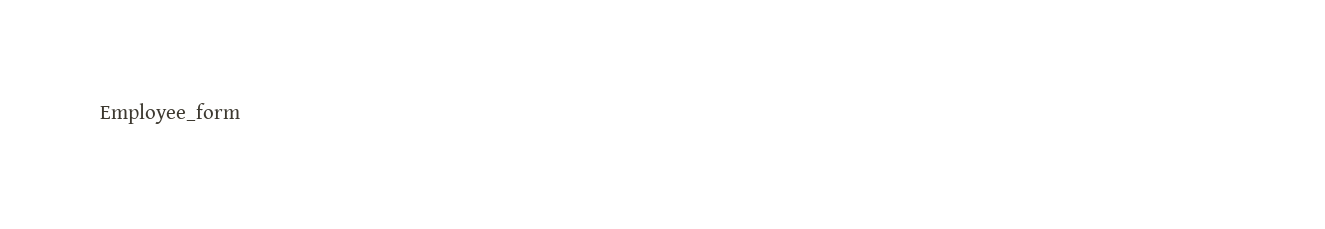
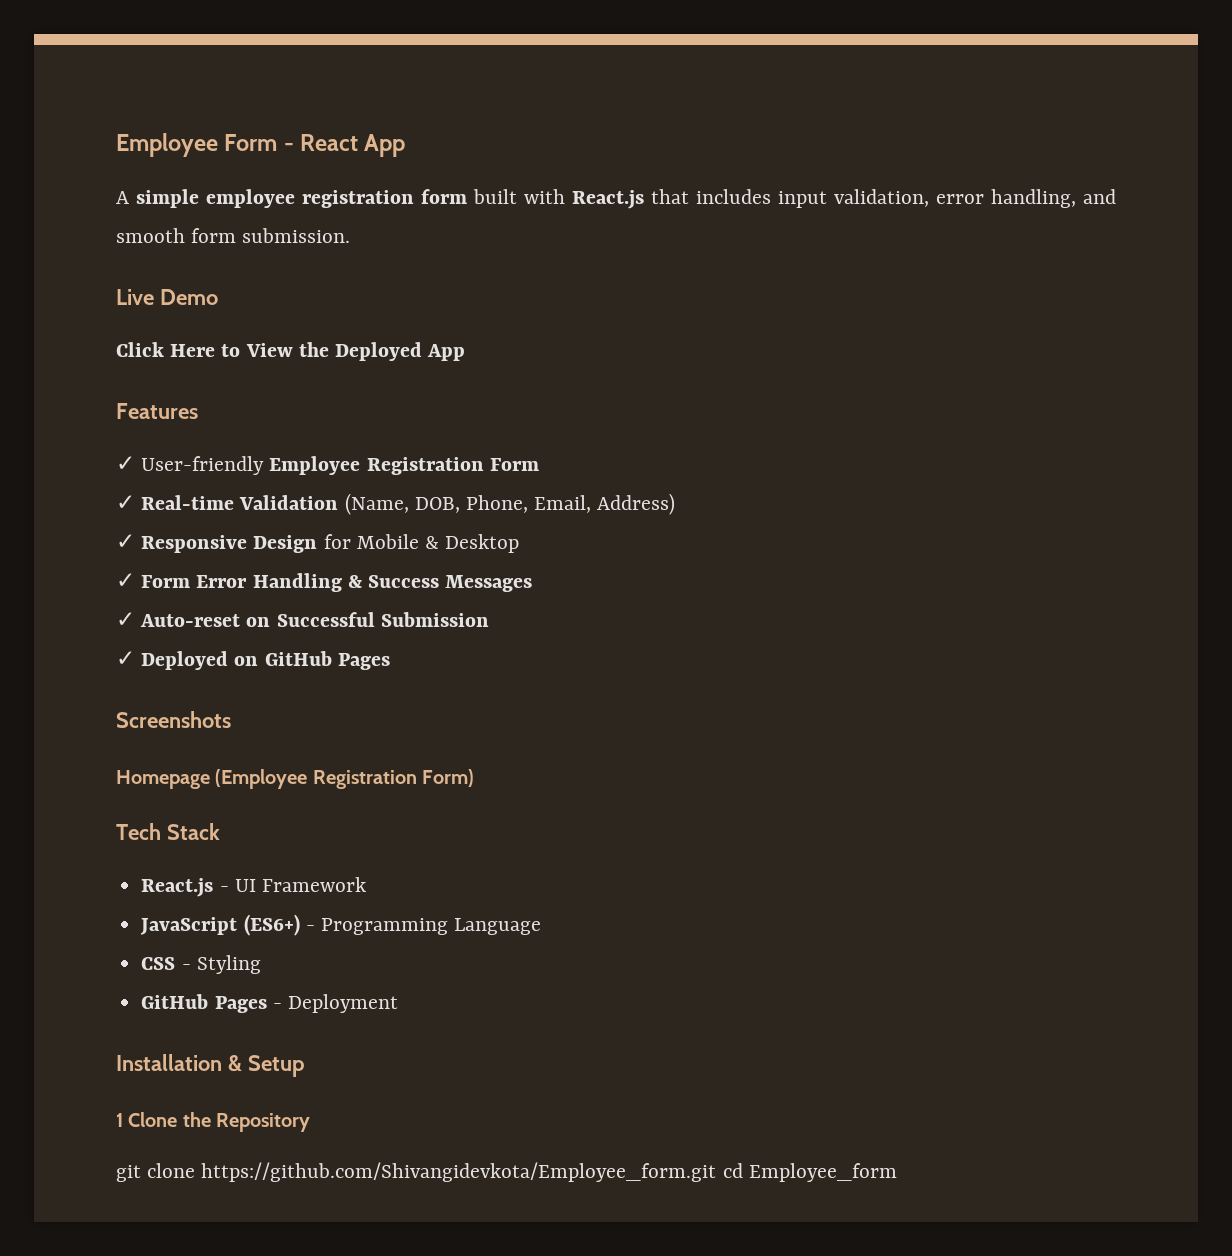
- Employee_form
+ Employee Form - React App
+ A simple employee registration form built with React.js that includes input validation, error handling, and smooth form submission.
+ Live Demo
+ Click Here to View the Deployed App
+ Features
+ ✓ User-friendly Employee Registration Form
+ ✓ Real-time Validation (Name, DOB, Phone, Email, Address)
+ ✓ Responsive Design for Mobile & Desktop
+ ✓ Form Error Handling & Success Messages
+ ✓ Auto-reset on Successful Submission
+ ✓ Deployed on GitHub Pages
+ Screenshots
+ Homepage (Employee Registration Form)
+ Tech Stack
+ React.js - UI Framework
+ JavaScript (ES6+) - Programming Language
+ CSS - Styling
+ GitHub Pages - Deployment
+ Installation & Setup
+ 1 Clone the Repository
+ git clone https://github.com/Shivangidevkota/Employee_form.git cd Employee_form

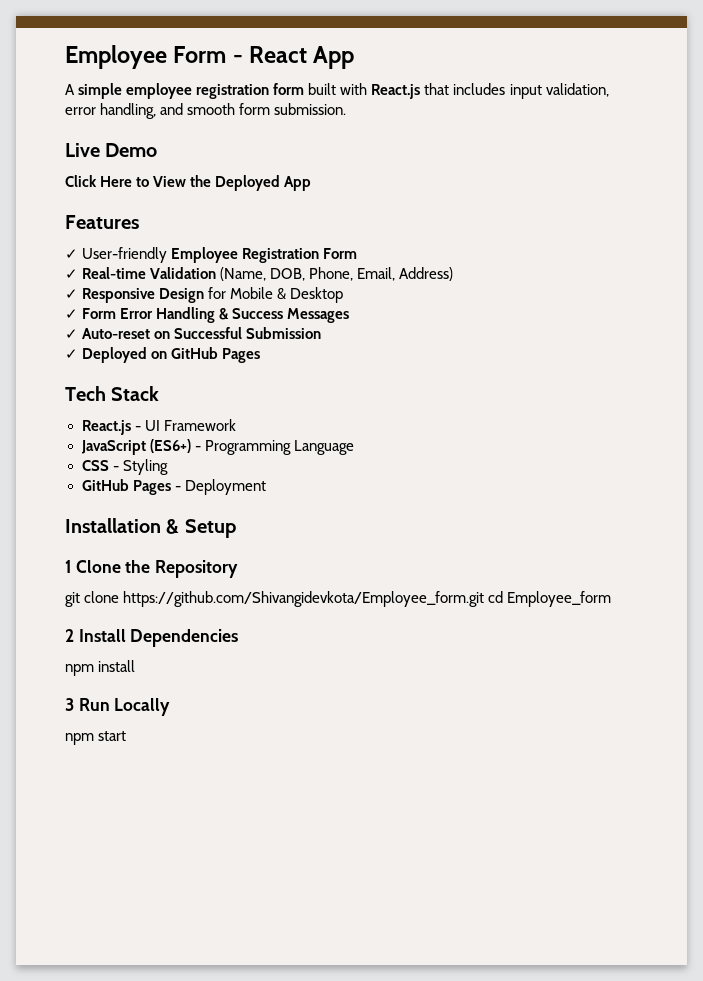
- Screenshots
- Homepage (Employee Registration Form)
+ 2 Install Dependencies
+ npm install
+ 3 Run Locally
+ npm start

